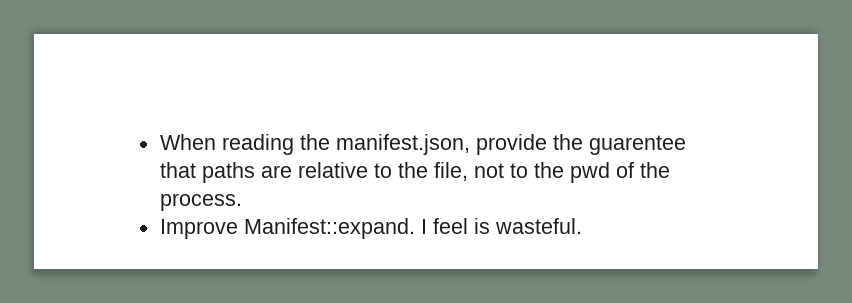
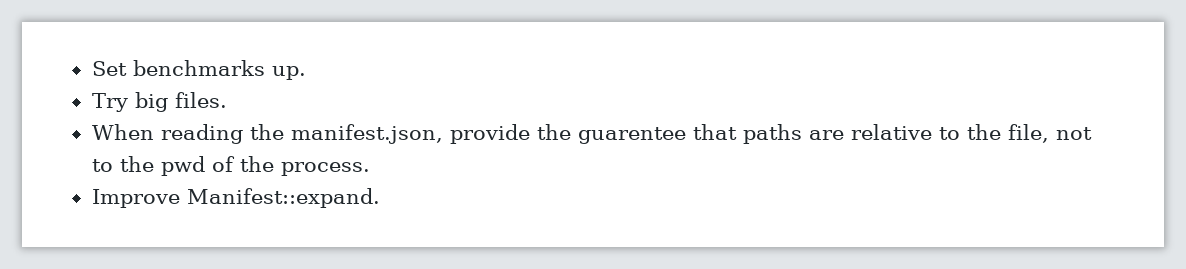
+ Set benchmarks up.
+ Try big files.
- I feel is wasteful.

